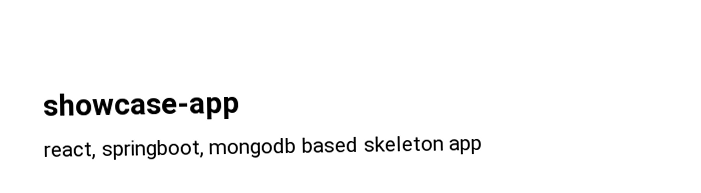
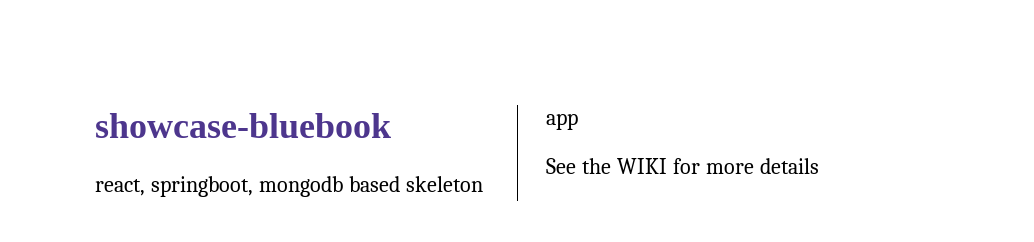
- showcase-app
+ showcase-bluebook
+ See the WIKI for more details

